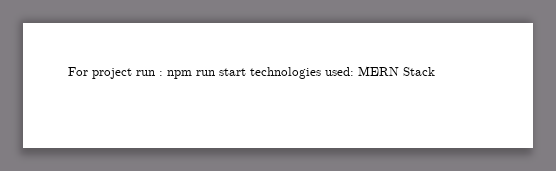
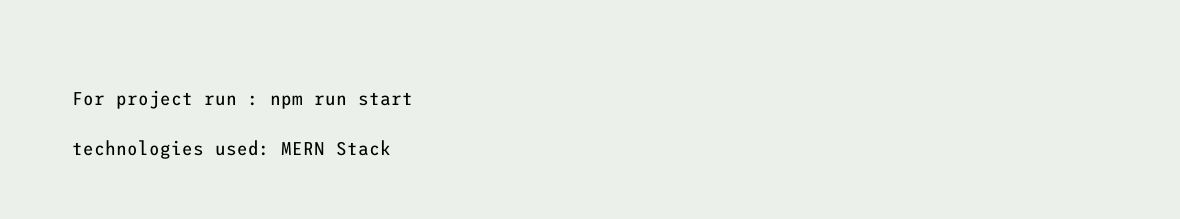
- For project run : npm run start technologies used: MERN Stack
+ For project run : npm run start
+ technologies used: MERN Stack

